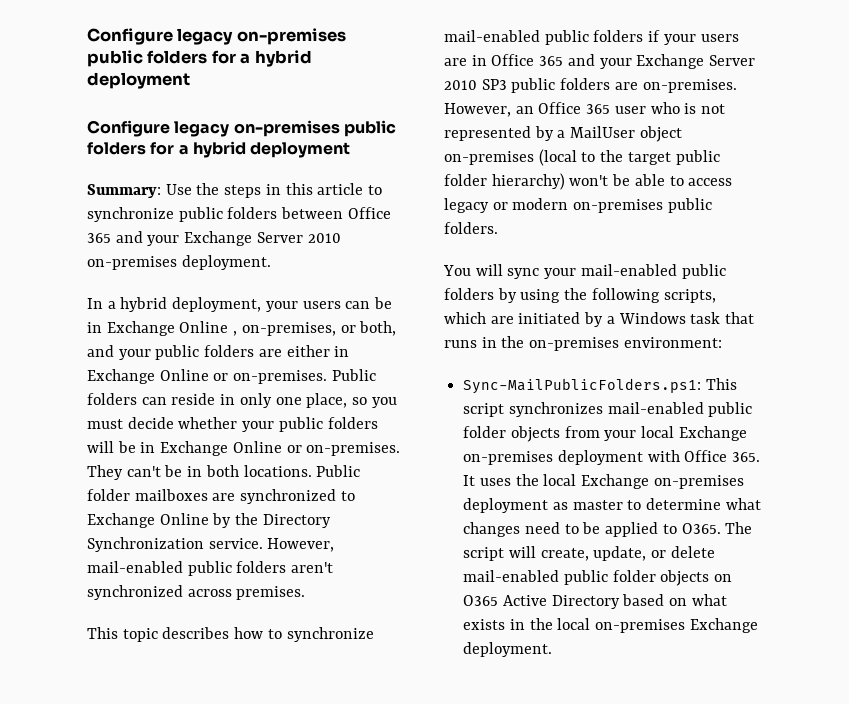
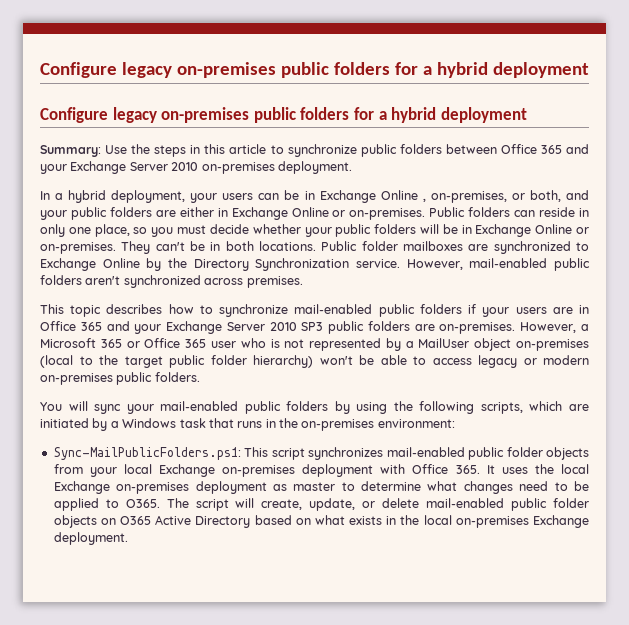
- However, an Office 365 user who is not represented by a MailUser object on-premises (local to the target public folder hierarchy) won't be able to access legacy or modern on-premises public folders.
+ However, a Microsoft 365 or Office 365 user who is not represented by a MailUser object on-premises (local to the target public folder hierarchy) won't be able to access legacy or modern on-premises public folders.

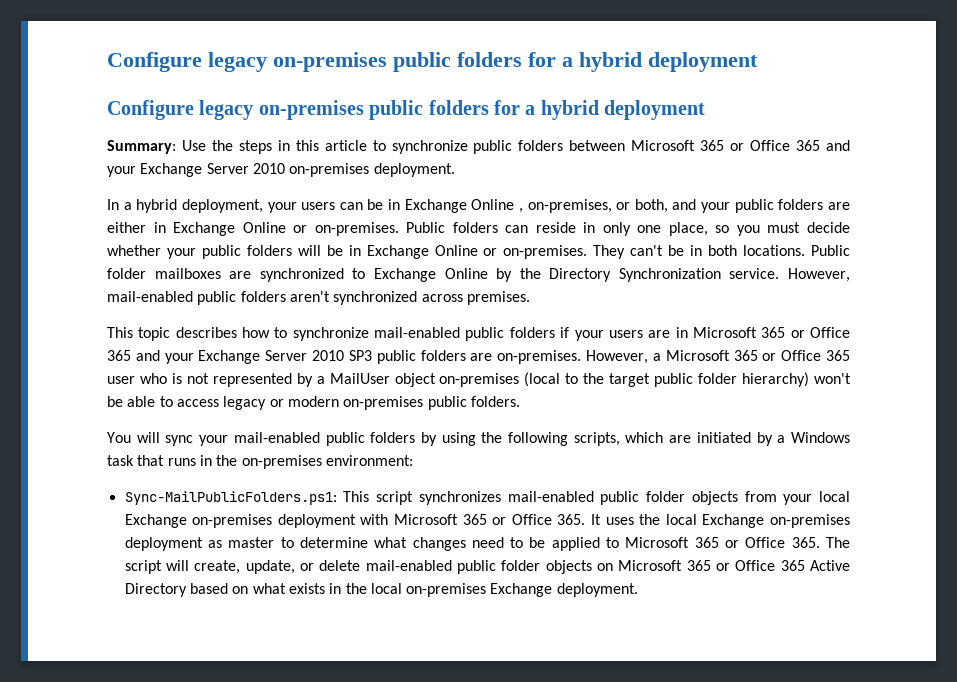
- Summary: Use the steps in this article to synchronize public folders between Office 365 and your Exchange Server 2010 on-premises deployment.
+ Summary: Use the steps in this article to synchronize public folders between Microsoft 365 or Office 365 and your Exchange Server 2010 on-premises deployment.
- This topic describes how to synchronize mail-enabled public folders if your users are in Office 365 and your Exchange Server 2010 SP3 public folders are on-premises.
+ This topic describes how to synchronize mail-enabled public folders if your users are in Microsoft 365 or Office 365 and your Exchange Server 2010 SP3 public folders are on-premises.
- Sync-MailPublicFolders.ps1: This script synchronizes mail-enabled public folder objects from your local Exchange on-premises deployment with Office 365. It uses the local Exchange on-premises deployment as master to determine what changes need to be applied to O365. The script will create, update, or delete mail-enabled public folder objects on O365 Active Directory based on what exists in the local on-premises Exchange deployment.
+ Sync-MailPublicFolders.ps1: This script synchronizes mail-enabled public folder objects from your local Exchange on-premises deployment with Microsoft 365 or Office 365. It uses the local Exchange on-premises deployment as master to determine what changes need to be applied to Microsoft 365 or Office 365. The script will create, update, or delete mail-enabled public folder objects on Microsoft 365 or Office 365 Active Directory based on what exists in the local on-premises Exchange deployment.

